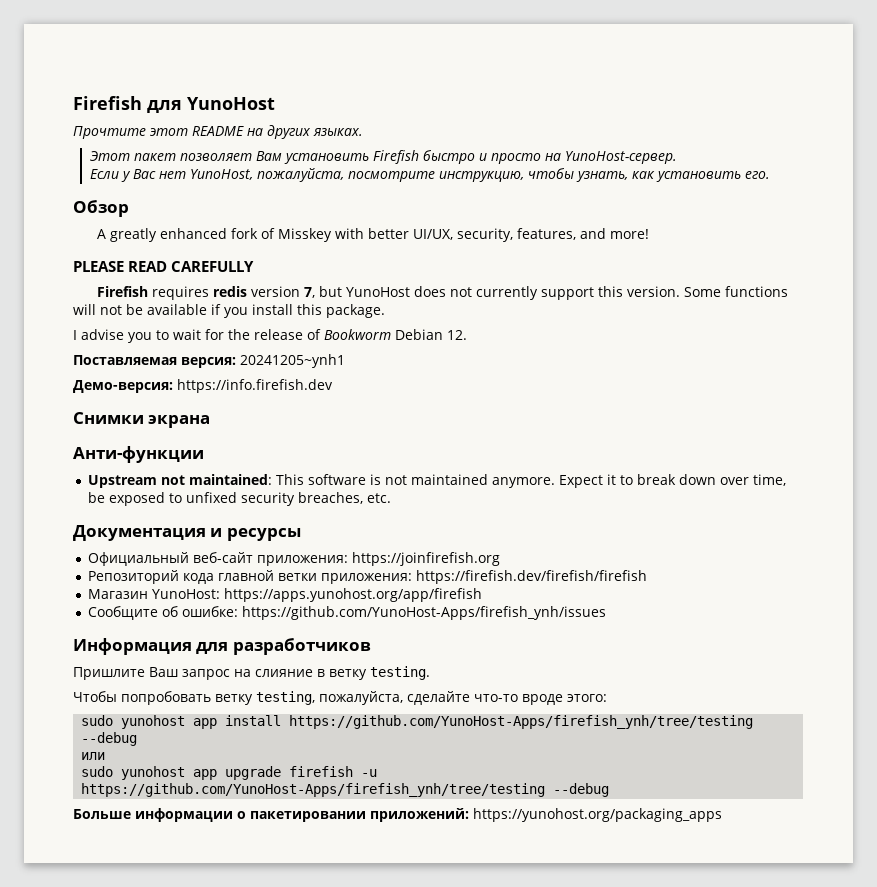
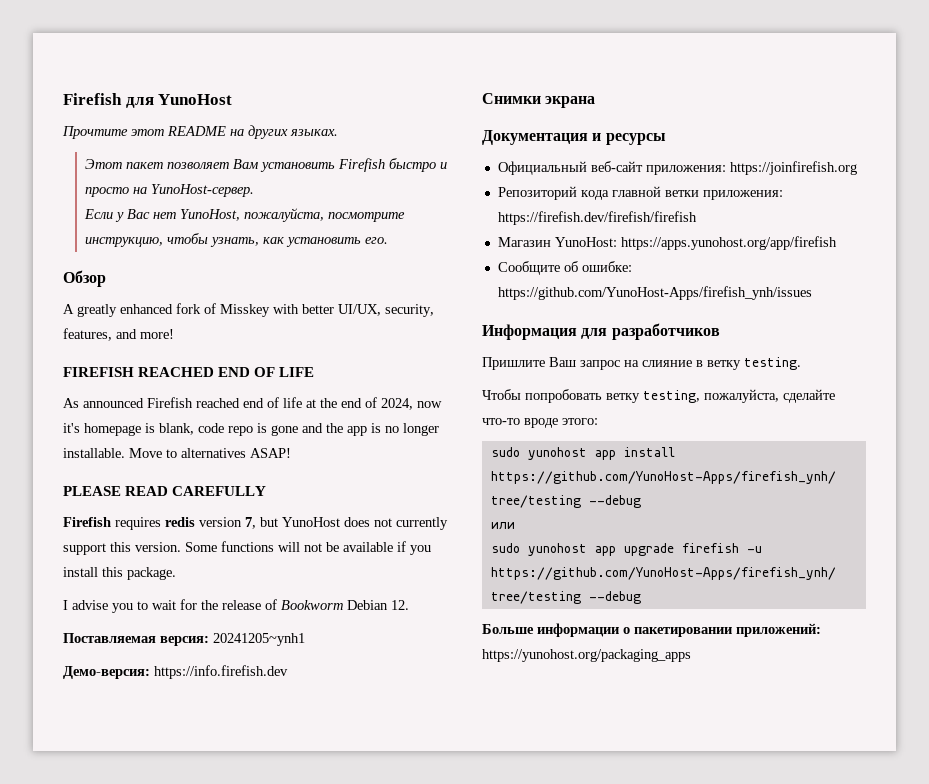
+ FIREFISH REACHED END OF LIFE
+ As announced Firefish reached end of life at the end of 2024, now it's homepage is blank, code repo is gone and the app is no longer installable. Move to alternatives ASAP!
- Анти-функции
- Upstream not maintained: This software is not maintained anymore. Expect it to break down over time, be exposed to unfixed security breaches, etc.

